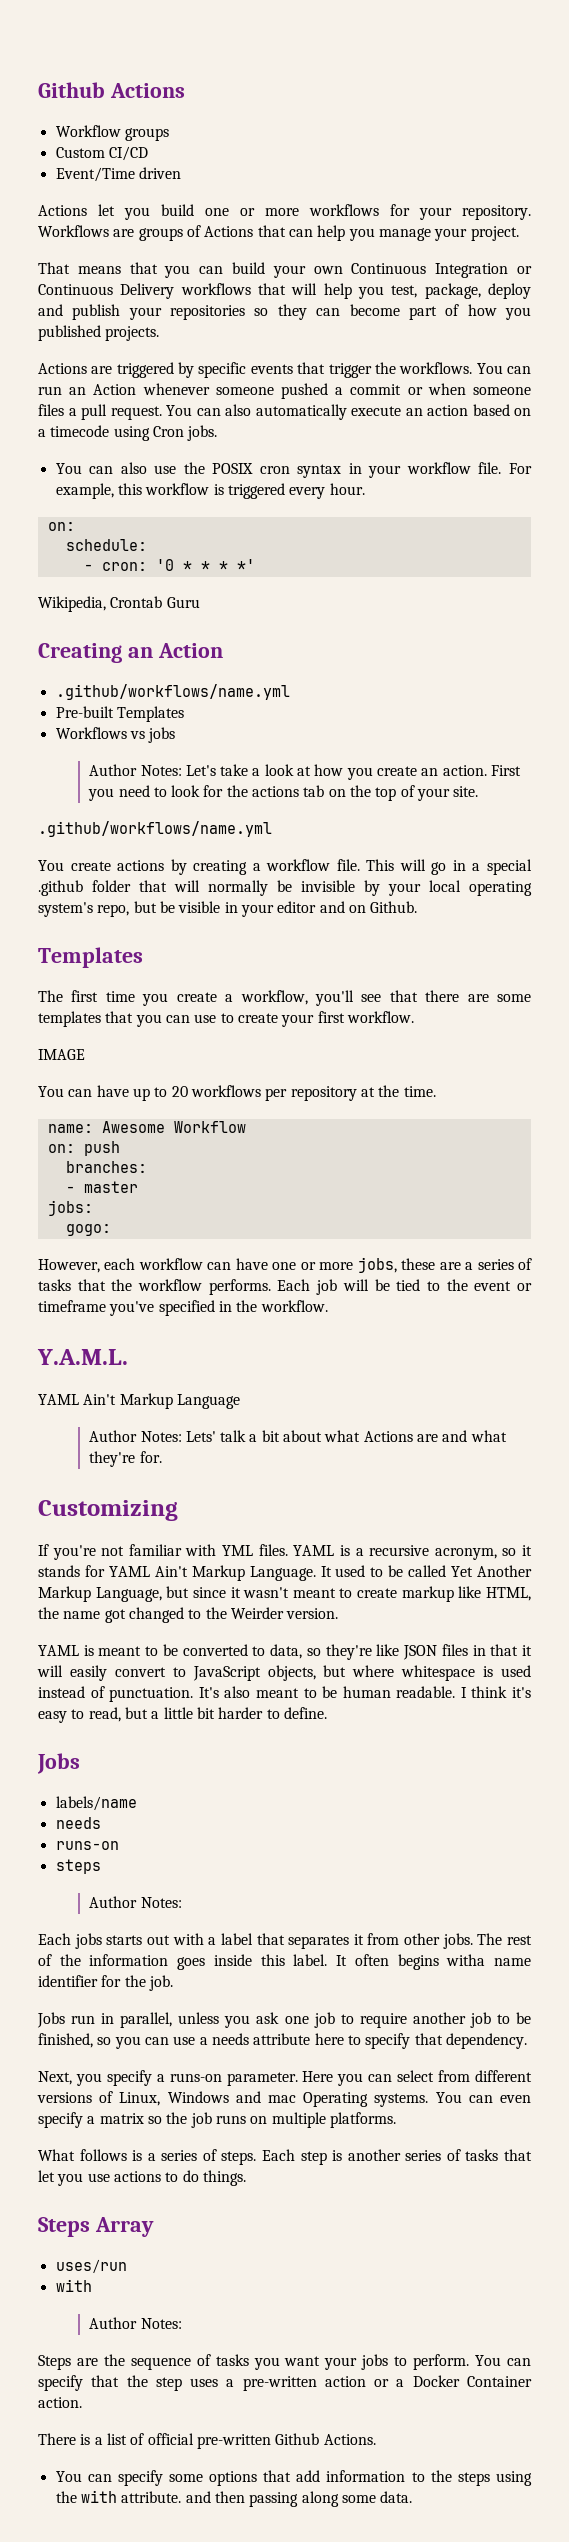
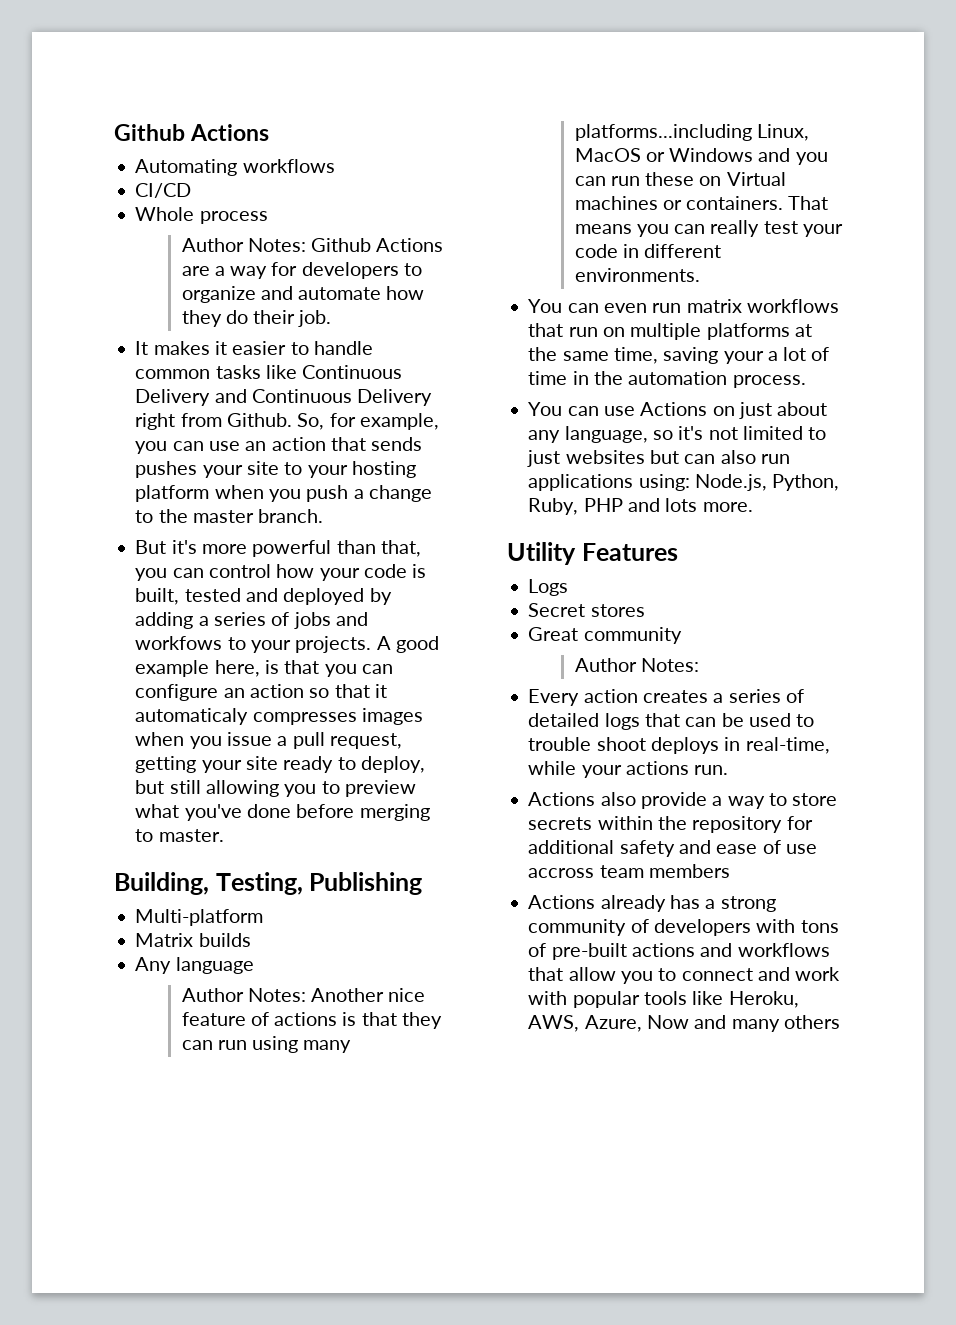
- Workflow groups
- Custom CI/CD
- Event/Time driven
- Actions let you build one or more workflows for your repository. Workflows are groups of Actions that can help you manage your project.
- That means that you can build your own Continuous Integration or Continuous Delivery workflows that will help you test, package, deploy and publish your repositories so they can become part of how you published projects.
- Actions are triggered by specific events that trigger the workflows. You can run an Action whenever someone pushed a commit or when someone files a pull request. You can also automatically execute an action based on a timecode using Cron jobs.
- You can also use the POSIX cron syntax in your workflow file. For example, this workflow is triggered every hour.
- on:
- schedule:
- - cron: '0 * * * *'
- Wikipedia, Crontab Guru
- Creating an Action
- .github/workflows/name.yml
- Pre-built Templates
- Workflows vs jobs
- Author Notes: Let's take a look at how you create an action. First you need to look for the actions tab on the top of your site.
- .github/workflows/name.yml
- You create actions by creating a workflow file. This will go in a special .github folder that will normally be invisible by your local operating system's repo, but be visible in your editor and on Github.
- Templates
- The first time you create a workflow, you'll see that there are some templates that you can use to create your first workflow.
- IMAGE
- You can have up to 20 workflows per repository at the time.
- name: Awesome Workflow
- on: push
- branches:
- - master
- jobs:
- gogo:
- However, each workflow can have one or more jobs, these are a series of tasks that the workflow performs. Each job will be tied to the event or timeframe you've specified in the workflow.
- Y.A.M.L.
- YAML Ain't Markup Language
- Author Notes: Lets' talk a bit about what Actions are and what they're for.
- Customizing
- If you're not familiar with YML files. YAML is a recursive acronym, so it stands for YAML Ain't Markup Language. It used to be called Yet Another Markup Language, but since it wasn't meant to create markup like HTML, the name got changed to the Weirder version.
- YAML is meant to be converted to data, so they're like JSON files in that it will easily convert to JavaScript objects, but where whitespace is used instead of punctuation. It's also meant to be human readable. I think it's easy to read, but a little bit harder to define.
- Jobs
- labels/name
- needs
- runs-on
- steps
+ Automating workflows
+ CI/CD
+ Whole process
+ Author Notes: Github Actions are a way for developers to organize and automate how they do their job.
+ It makes it easier to handle common tasks like Continuous Delivery and Continuous Delivery right from Github. So, for example, you can use an action that sends pushes your site to your hosting platform when you push a change to the master branch.
+ But it's more powerful than that, you can control how your code is built, tested and deployed by adding a series of jobs and workfows to your projects. A good example here, is that you can configure an action so that it automaticaly compresses images when you issue a pull request, getting your site ready to deploy, but still allowing you to preview what you've done before merging to master.
+ Building, Testing, Publishing
+ Multi-platform
+ Matrix builds
+ Any language
+ Author Notes: Another nice feature of actions is that they can run using many platforms...including Linux, MacOS or Windows and you can run these on Virtual machines or containers. That means you can really test your code in different environments.
+ You can even run matrix workflows that run on multiple platforms at the same time, saving your a lot of time in the automation process.
+ You can use Actions on just about any language, so it's not limited to just websites but can also run applications using: Node.js, Python, Ruby, PHP and lots more.
+ Utility Features
+ Logs
+ Secret stores
+ Great community
  Author Notes:
- Each jobs starts out with a label that separates it from other jobs. The rest of the information goes inside this label. It often begins witha name identifier for the job.
- Jobs run in parallel, unless you ask one job to require another job to be finished, so you can use a needs attribute here to specify that dependency.
- Next, you specify a runs-on parameter. Here you can select from different versions of Linux, Windows and mac Operating systems. You can even specify a matrix so the job runs on multiple platforms.
- What follows is a series of steps. Each step is another series of tasks that let you use actions to do things.
- Steps Array
- uses/run
- with
- Author Notes:
- Steps are the sequence of tasks you want your jobs to perform. You can specify that the step uses a pre-written action or a Docker Container action.
- There is a list of official pre-written Github Actions.
- You can specify some options that add information to the steps using the with attribute. and then passing along some data.
+ Every action creates a series of detailed logs that can be used to trouble shoot deploys in real-time, while your actions run.
+ Actions also provide a way to store secrets within the repository for additional safety and ease of use accross team members
+ Actions already has a strong community of developers with tons of pre-built actions and workflows that allow you to connect and work with popular tools like Heroku, AWS, Azure, Now and many others

